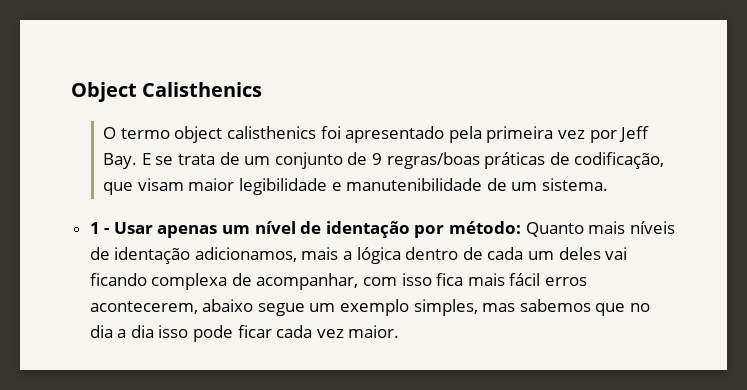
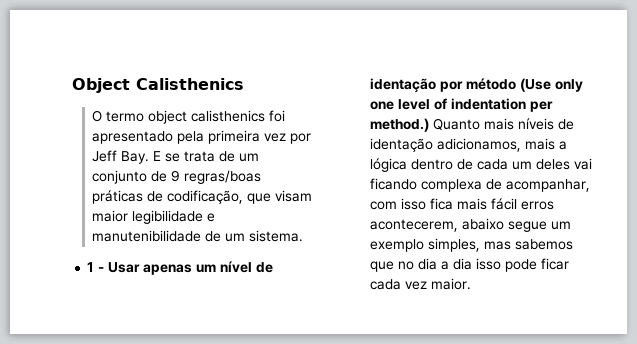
- 1 - Usar apenas um nível de identação por método: Quanto mais níveis de identação adicionamos, mais a lógica dentro de cada um deles vai ficando complexa de acompanhar, com isso fica mais fácil erros acontecerem, abaixo segue um exemplo simples, mas sabemos que no dia a dia isso pode ficar cada vez maior.
+ 1 - Usar apenas um nível de identação por método (Use only one level of indentation per method.) Quanto mais níveis de identação adicionamos, mais a lógica dentro de cada um deles vai ficando complexa de acompanhar, com isso fica mais fácil erros acontecerem, abaixo segue um exemplo simples, mas sabemos que no dia a dia isso pode ficar cada vez maior.

